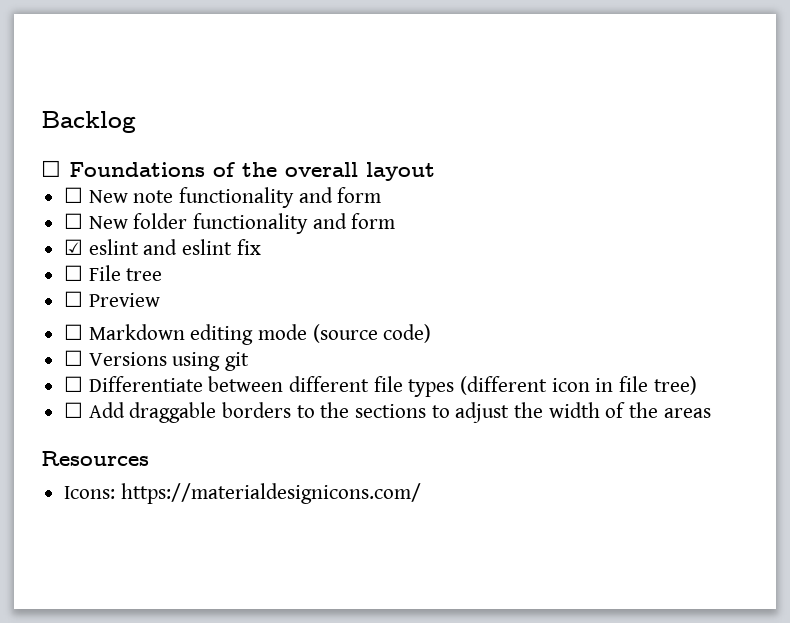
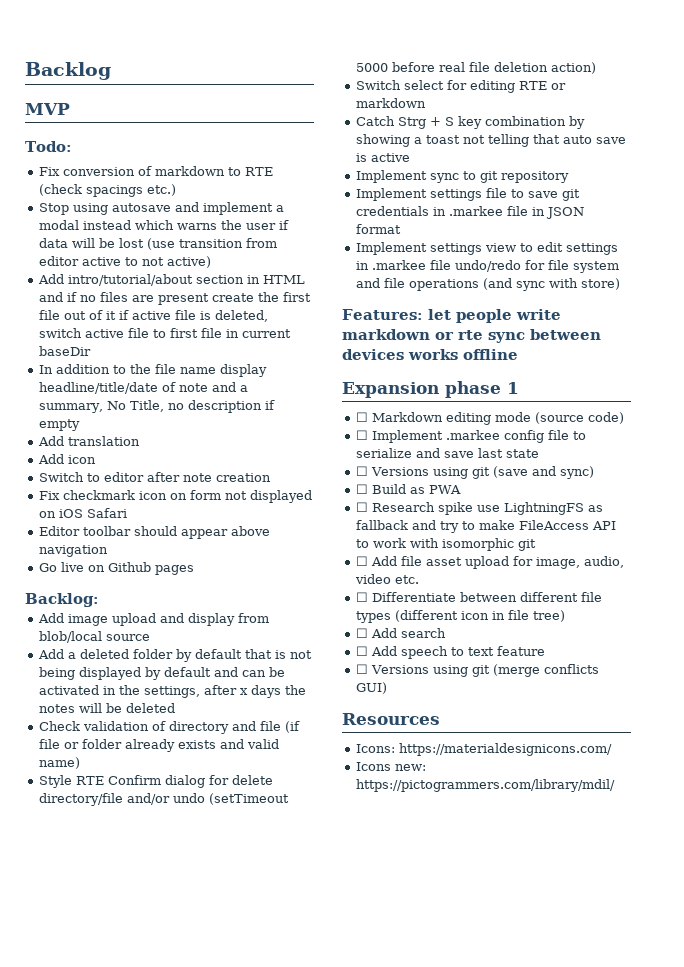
- ☐ Foundations of the overall layout
- ☐ New note functionality and form
- ☐ New folder functionality and form
- ☑ eslint and eslint fix
- ☐ File tree
- ☐ Preview
+ MVP
+ Todo:
+ Fix conversion of markdown to RTE (check spacings etc.)
+ Stop using autosave and implement a modal instead which warns the user if data will be lost (use transition from editor active to not active)
+ Add intro/tutorial/about section in HTML and if no files are present create the first file out of it if active file is deleted, switch active file to first file in current baseDir
+ In addition to the file name display headline/title/date of note and a summary, No Title, no description if empty
+ Add translation
+ Add icon
+ Switch to editor after note creation
+ Fix checkmark icon on form not displayed on iOS Safari
+ Editor toolbar should appear above navigation
+ Go live on Github pages
+ Backlog:
+ Add image upload and display from blob/local source
+ Add a deleted folder by default that is not being displayed by default and can be activated in the settings, after x days the notes will be deleted
+ Check validation of directory and file (if file or folder already exists and valid name)
+ Style RTE Confirm dialog for delete directory/file and/or undo (setTimeout 5000 before real file deletion action)
+ Switch select for editing RTE or markdown
+ Catch Strg + S key combination by showing a toast not telling that auto save is active
+ Implement sync to git repository
+ Implement settings file to save git credentials in .markee file in JSON format
+ Implement settings view to edit settings in .markee file undo/redo for file system and file operations (and sync with store)
+ Features: let people write markdown or rte sync between devices works offline
+ Expansion phase 1
- ☐ Versions using git
+ ☐ Implement .markee config file to serialize and save last state
+ ☐ Versions using git (save and sync)
+ ☐ Build as PWA
+ ☐ Research spike use LightningFS as fallback and try to make FileAccess API to work with isomorphic git
+ ☐ Add file asset upload for image, audio, video etc.
- ☐ Add draggable borders to the sections to adjust the width of the areas
+ ☐ Add search
+ ☐ Add speech to text feature
+ ☐ Versions using git (merge conflicts GUI)
+ Icons new: https://pictogrammers.com/library/mdil/

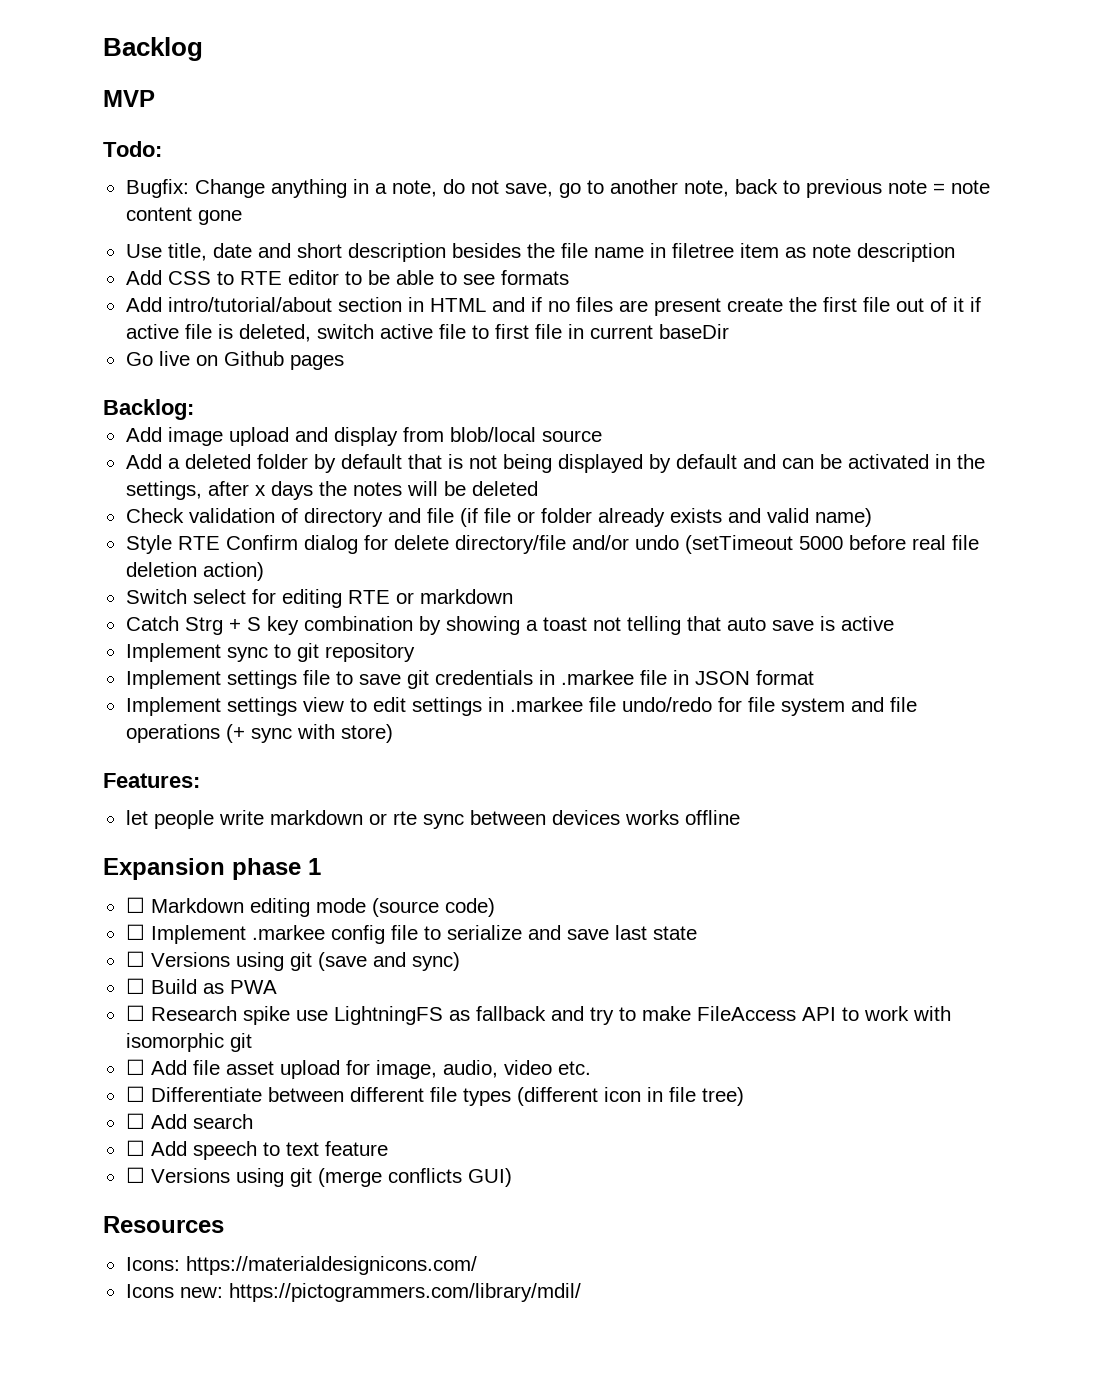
- Fix conversion of markdown to RTE (check spacings etc.)
- Stop using autosave and implement a modal instead which warns the user if data will be lost (use transition from editor active to not active)
+ Bugfix: Change anything in a note, do not save, go to another note, back to previous note = note content gone
+ Use title, date and short description besides the file name in filetree item as note description
+ Add CSS to RTE editor to be able to see formats
- In addition to the file name display headline/title/date of note and a summary, No Title, no description if empty
- Add translation
- Add icon
- Switch to editor after note creation
- Fix checkmark icon on form not displayed on iOS Safari
- Editor toolbar should appear above navigation
- Implement settings view to edit settings in .markee file undo/redo for file system and file operations (and sync with store)
+ Implement settings view to edit settings in .markee file undo/redo for file system and file operations (+ sync with store)
- Features: let people write markdown or rte sync between devices works offline
+ Features:
+ let people write markdown or rte sync between devices works offline

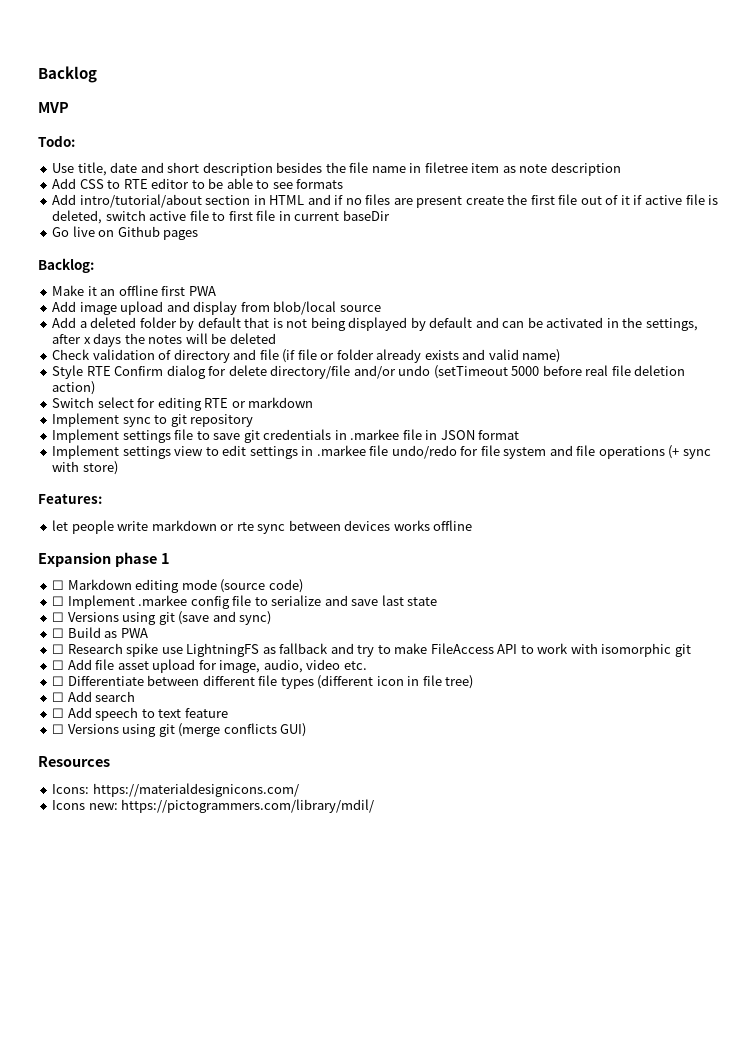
- Bugfix: Change anything in a note, do not save, go to another note, back to previous note = note content gone
+ Make it an offline first PWA
- Catch Strg + S key combination by showing a toast not telling that auto save is active

